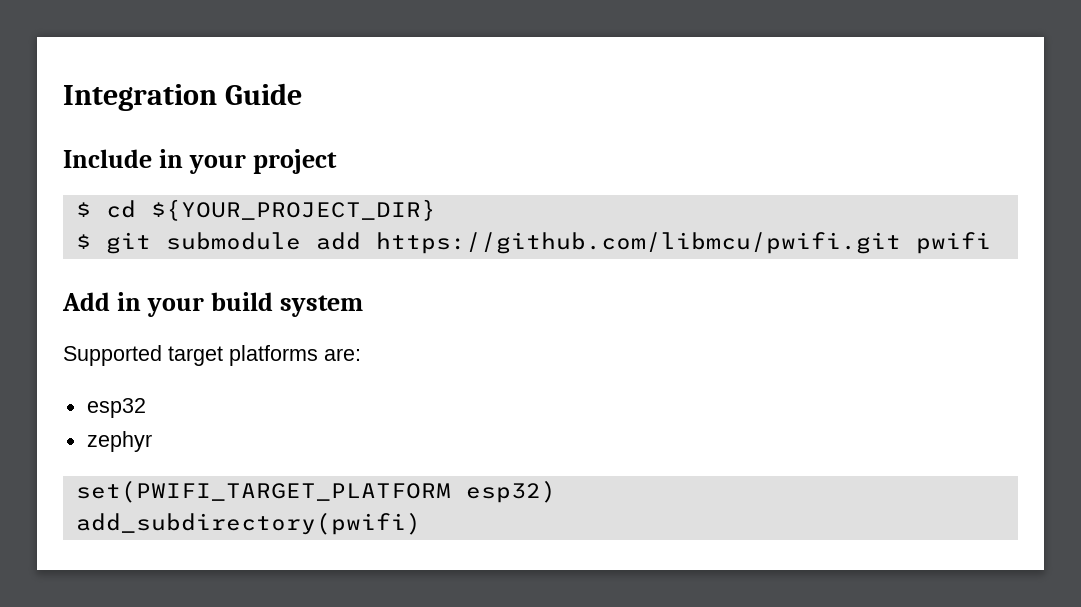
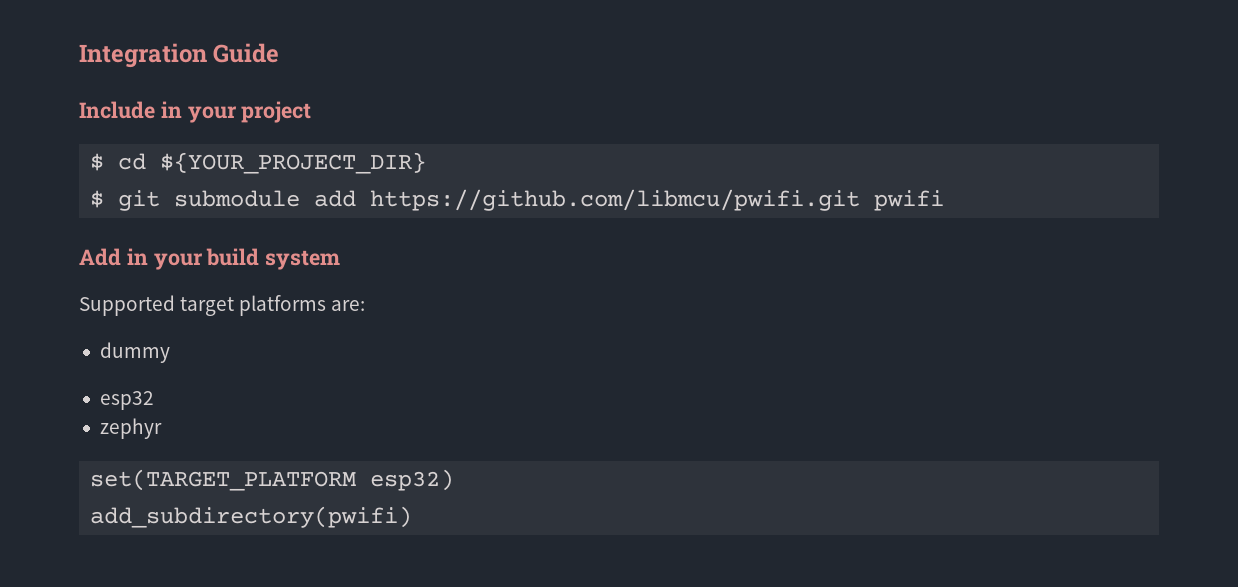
+ dummy
- set(PWIFI_TARGET_PLATFORM esp32)
+ set(TARGET_PLATFORM esp32)

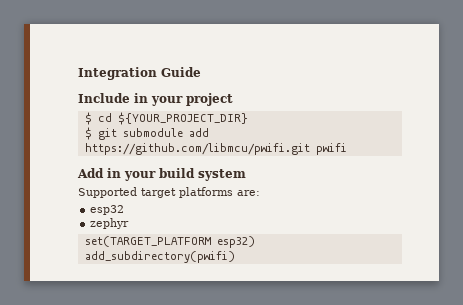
- dummy

